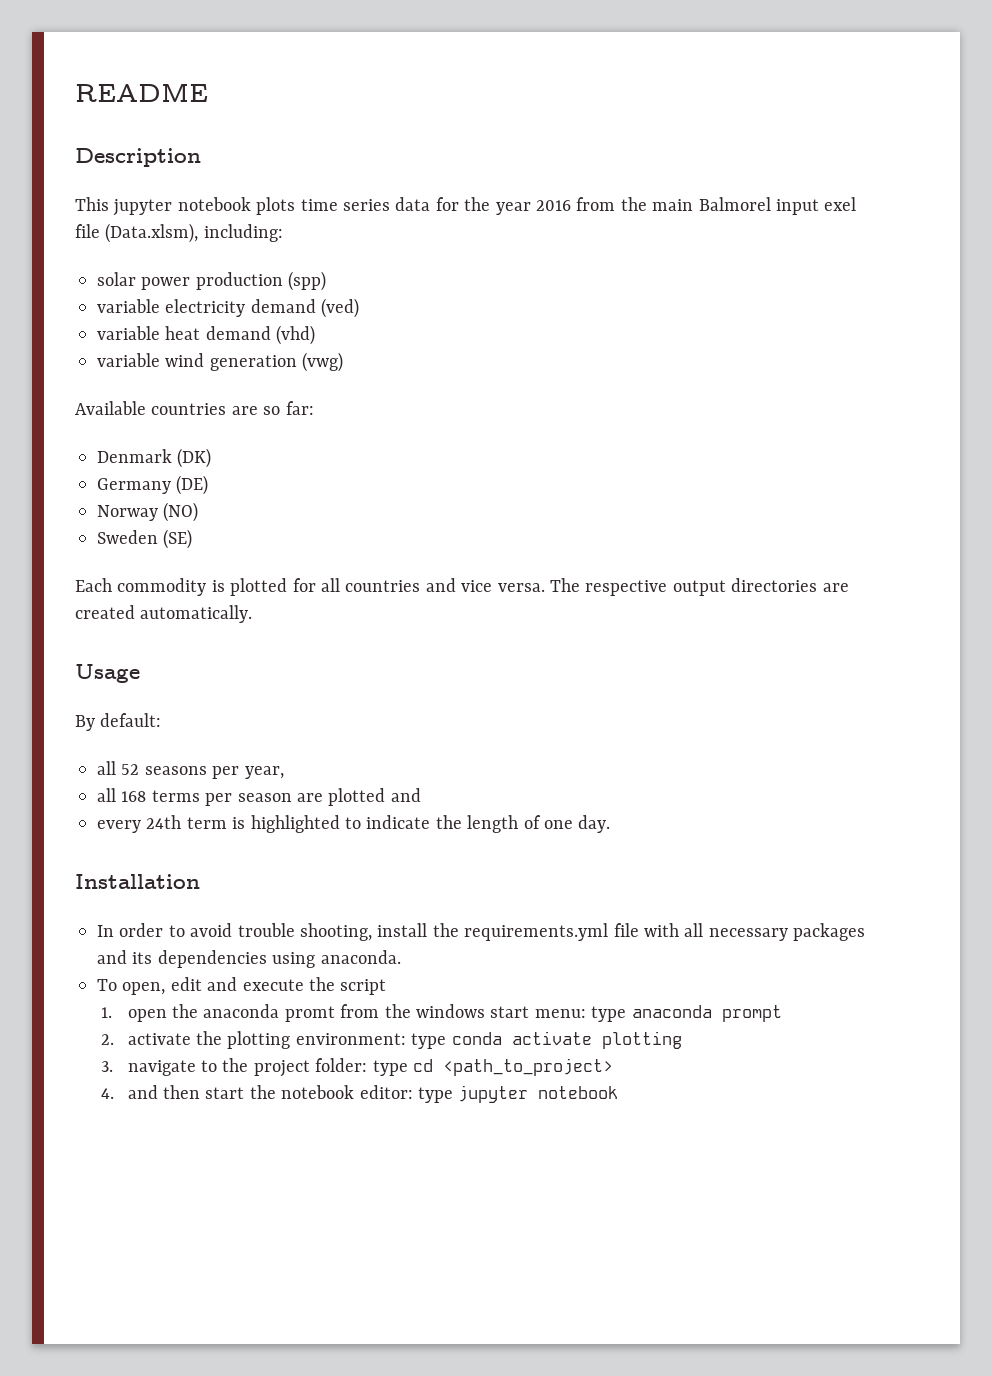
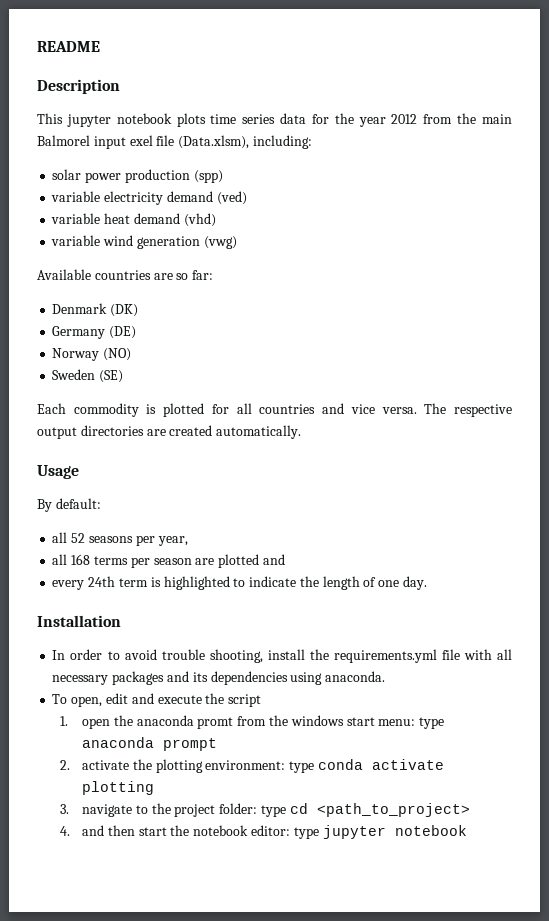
- This jupyter notebook plots time series data for the year 2016 from the main Balmorel input exel file (Data.xlsm), including:
+ This jupyter notebook plots time series data for the year 2012 from the main Balmorel input exel file (Data.xlsm), including:

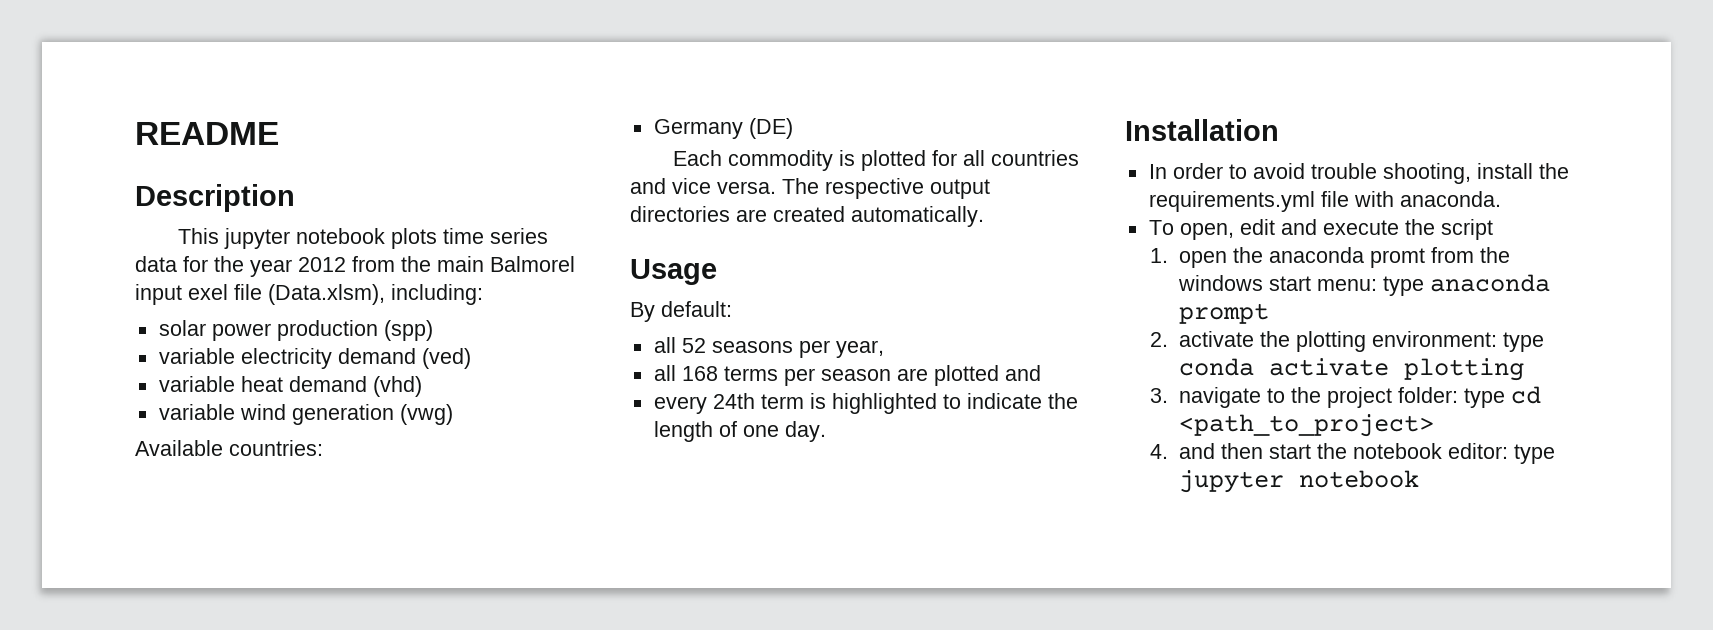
- Available countries are so far:
- Denmark (DK)
+ Available countries:
  Germany (DE)
- Norway (NO)
- Sweden (SE)
- In order to avoid trouble shooting, install the requirements.yml file with all necessary packages and its dependencies using anaconda.
+ In order to avoid trouble shooting, install the requirements.yml file with anaconda.

